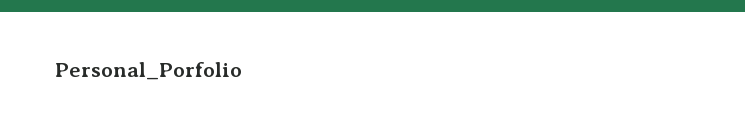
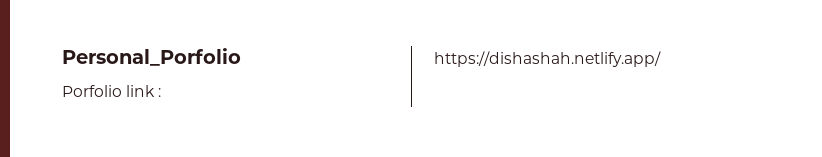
+ Porfolio link : https://dishashah.netlify.app/

